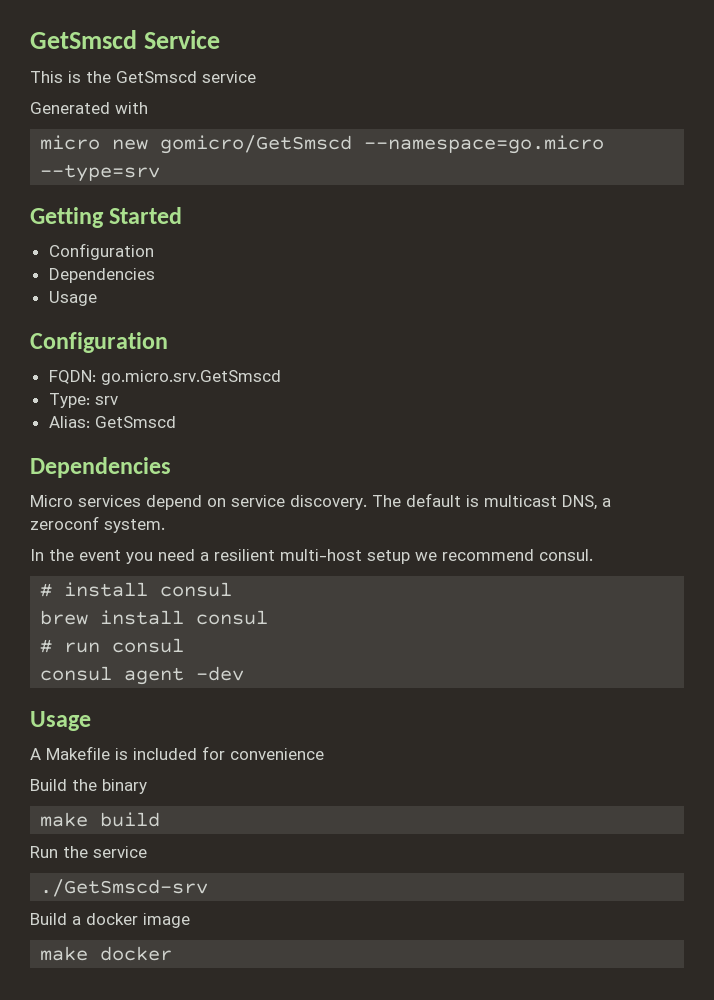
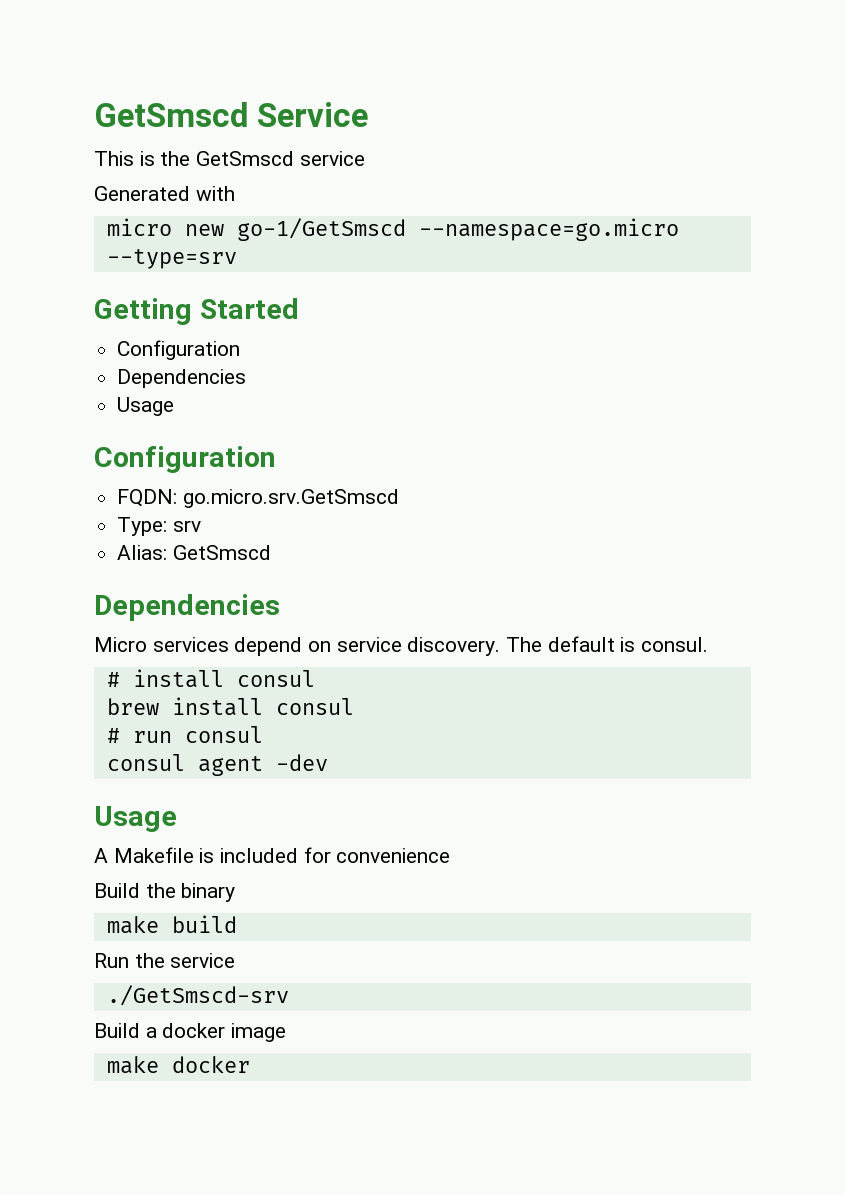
- micro new gomicro/GetSmscd --namespace=go.micro --type=srv
+ micro new go-1/GetSmscd --namespace=go.micro --type=srv
- The default is multicast DNS, a zeroconf system.
- In the event you need a resilient multi-host setup we recommend consul.
+ The default is consul.

